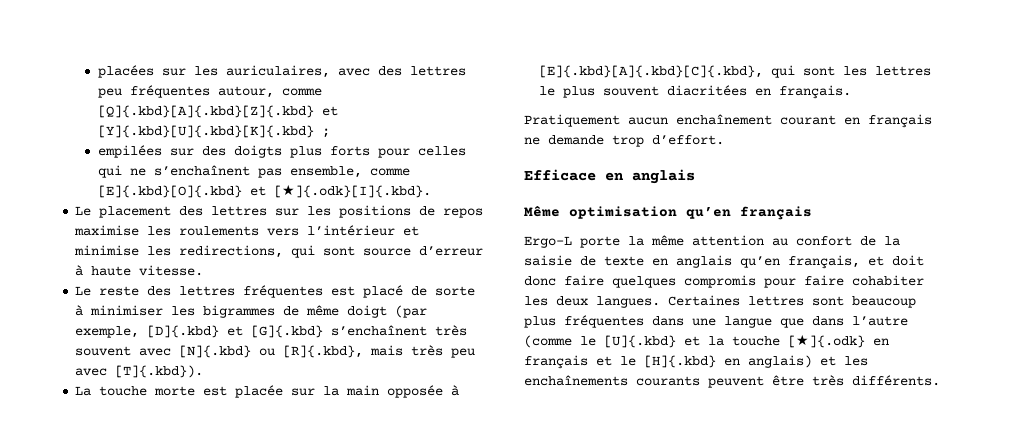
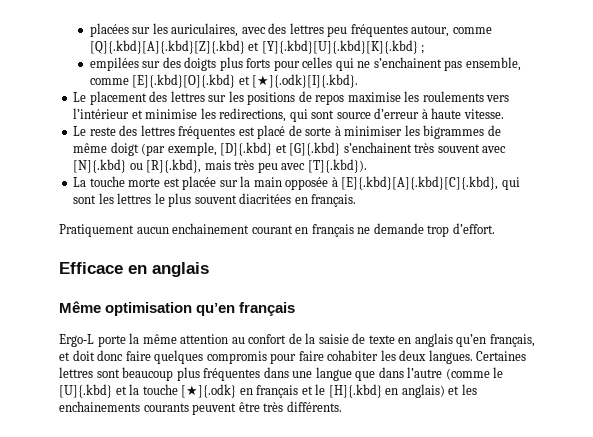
- empilées sur des doigts plus forts pour celles qui ne s’enchaînent pas ensemble, comme [E]{.kbd}[O]{.kbd} et [★]{.odk}[I]{.kbd}.
+ empilées sur des doigts plus forts pour celles qui ne s’enchainent pas ensemble, comme [E]{.kbd}[O]{.kbd} et [★]{.odk}[I]{.kbd}.
- Le reste des lettres fréquentes est placé de sorte à minimiser les bigrammes de même doigt (par exemple, [D]{.kbd} et [G]{.kbd} s’enchaînent très souvent avec [N]{.kbd} ou [R]{.kbd}, mais très peu avec [T]{.kbd}).
+ Le reste des lettres fréquentes est placé de sorte à minimiser les bigrammes de même doigt (par exemple, [D]{.kbd} et [G]{.kbd} s’enchainent très souvent avec [N]{.kbd} ou [R]{.kbd}, mais très peu avec [T]{.kbd}).
- Pratiquement aucun enchaînement courant en français ne demande trop d’effort.
+ Pratiquement aucun enchainement courant en français ne demande trop d’effort.
- Certaines lettres sont beaucoup plus fréquentes dans une langue que dans l’autre (comme le [U]{.kbd} et la touche [★]{.odk} en français et le [H]{.kbd} en anglais) et les enchaînements courants peuvent être très différents.
+ Certaines lettres sont beaucoup plus fréquentes dans une langue que dans l’autre (comme le [U]{.kbd} et la touche [★]{.odk} en français et le [H]{.kbd} en anglais) et les enchainements courants peuvent être très différents.

